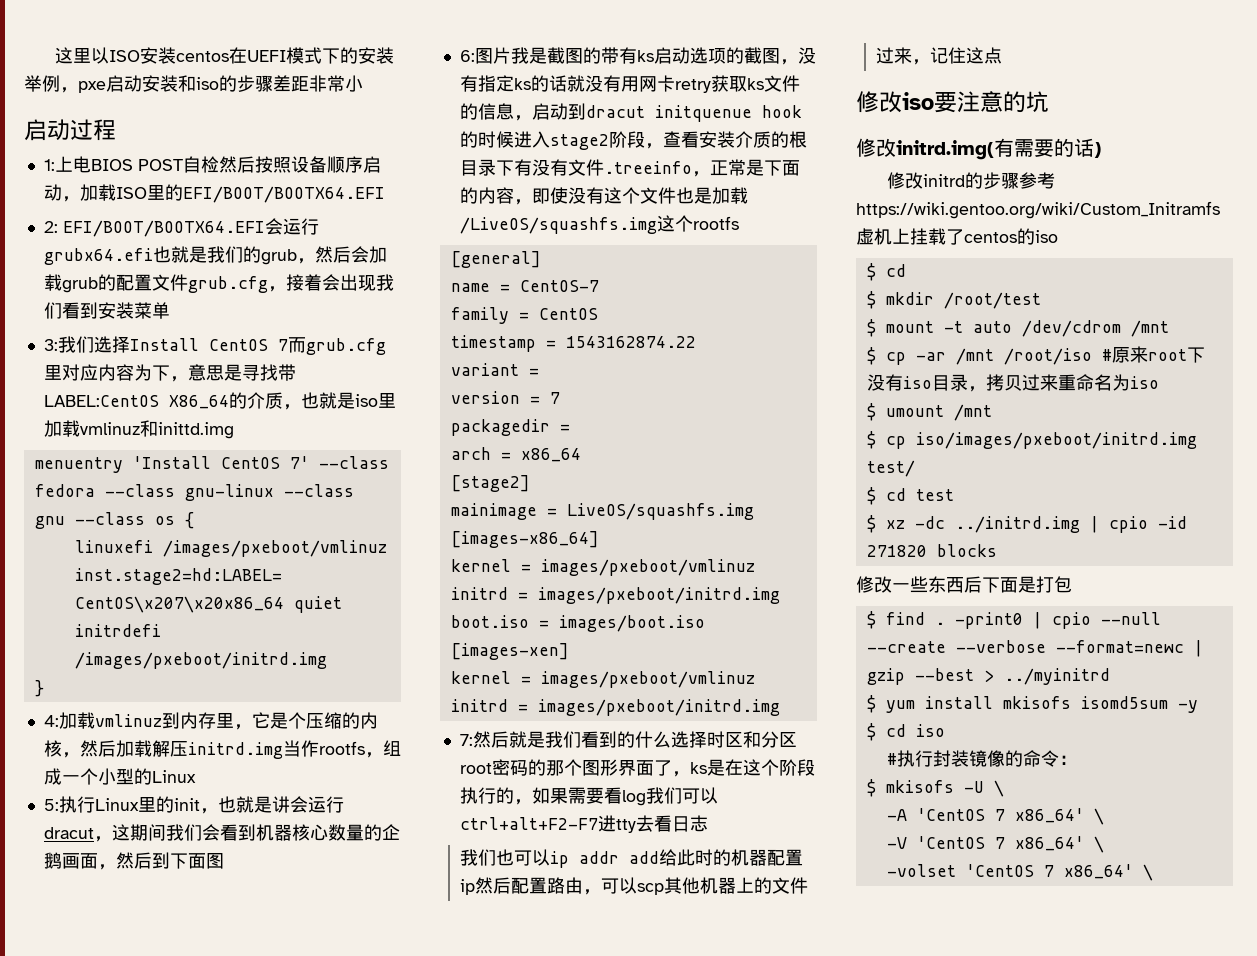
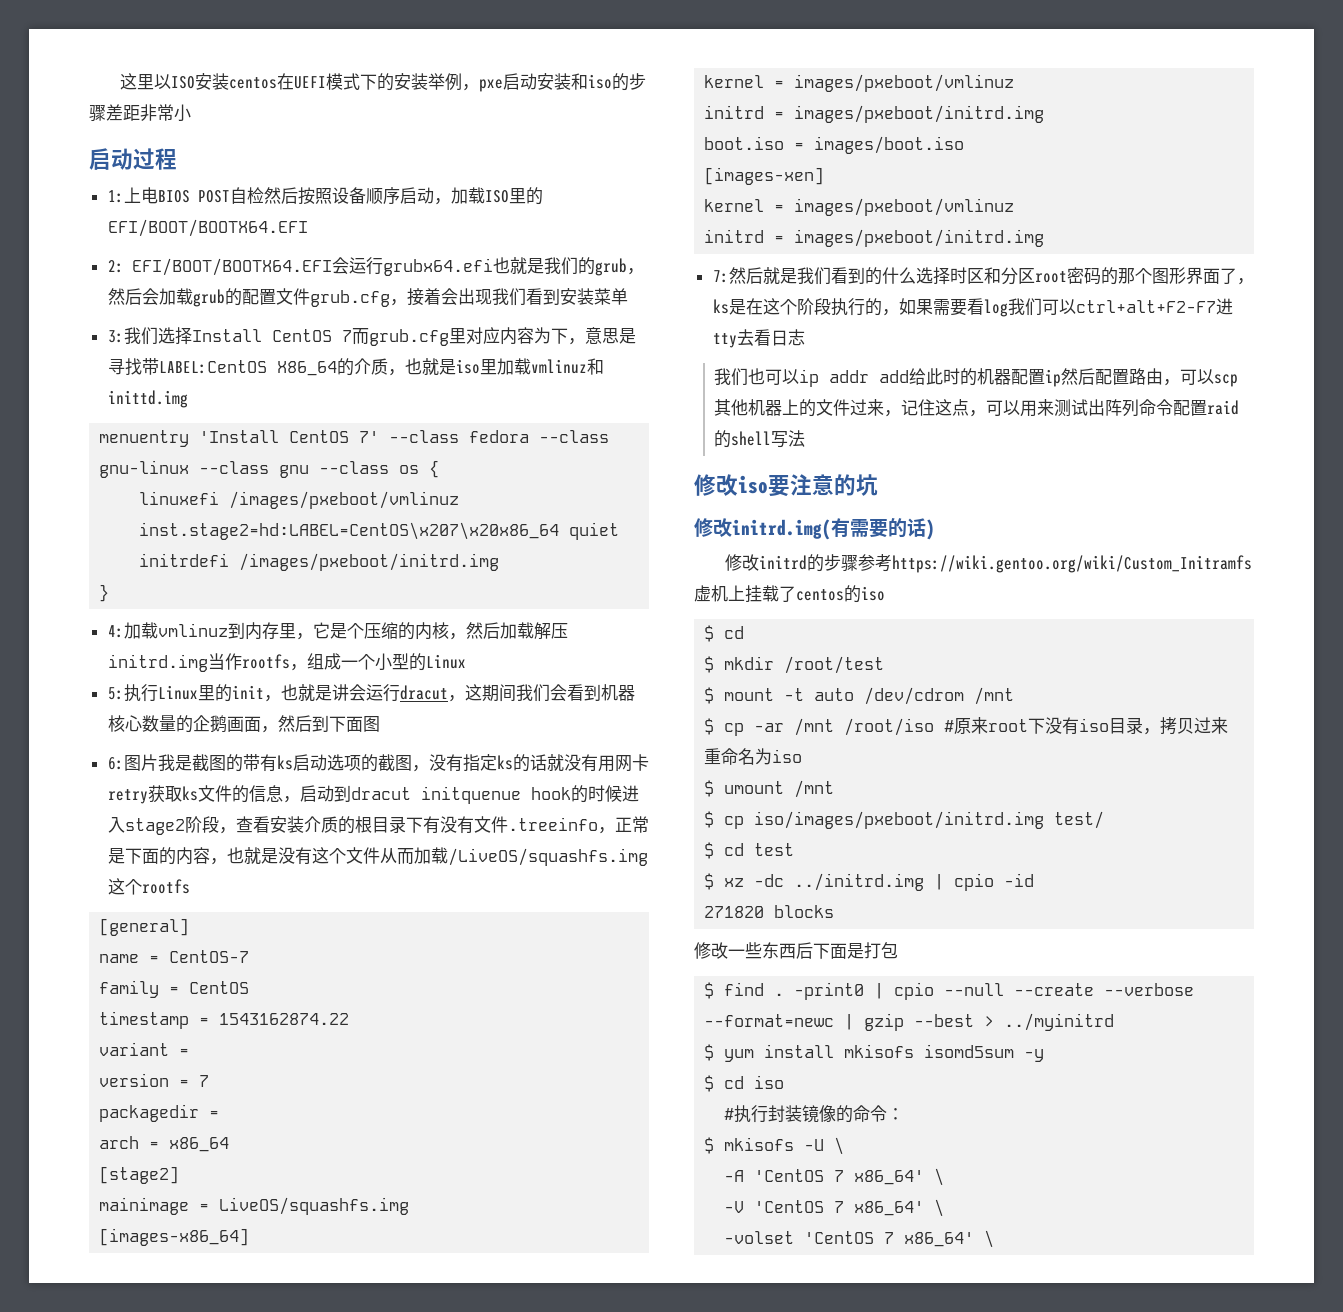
- 6:图片我是截图的带有ks启动选项的截图，没有指定ks的话就没有用网卡retry获取ks文件的信息，启动到dracut initquenue hook的时候进入stage2阶段，查看安装介质的根目录下有没有文件.treeinfo，正常是下面的内容，即使没有这个文件也是加载/LiveOS/squashfs.img这个rootfs
+ 6:图片我是截图的带有ks启动选项的截图，没有指定ks的话就没有用网卡retry获取ks文件的信息，启动到dracut initquenue hook的时候进入stage2阶段，查看安装介质的根目录下有没有文件.treeinfo，正常是下面的内容，也就是没有这个文件从而加载/LiveOS/squashfs.img这个rootfs
- 我们也可以ip addr add给此时的机器配置ip然后配置路由，可以scp其他机器上的文件过来，记住这点
+ 我们也可以ip addr add给此时的机器配置ip然后配置路由，可以scp其他机器上的文件过来，记住这点，可以用来测试出阵列命令配置raid的shell写法

